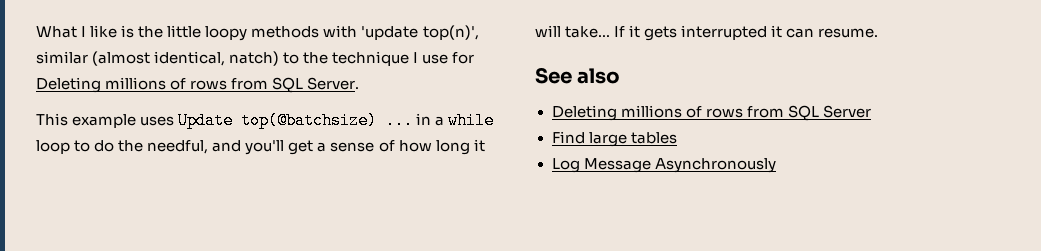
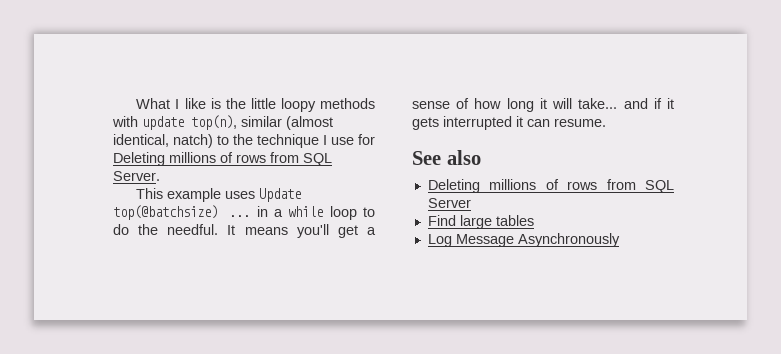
- What I like is the little loopy methods with 'update top(n)', similar (almost identical, natch) to the technique I use for Deleting millions of rows from SQL Server.
+ What I like is the little loopy methods with update top(n), similar (almost identical, natch) to the technique I use for Deleting millions of rows from SQL Server.
- This example uses Update top(@batchsize) ... in a while loop to do the needful, and you'll get a sense of how long it will take... If it gets interrupted it can resume.
+ This example uses Update top(@batchsize) ... in a while loop to do the needful. It means you'll get a sense of how long it will take... and if it gets interrupted it can resume.

